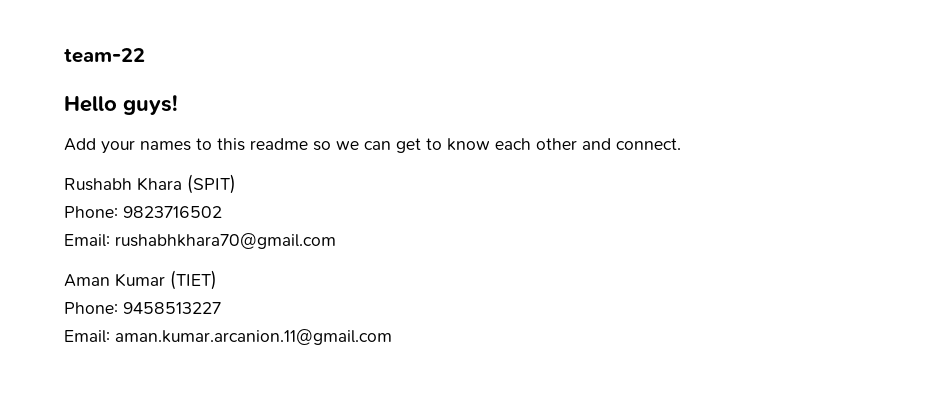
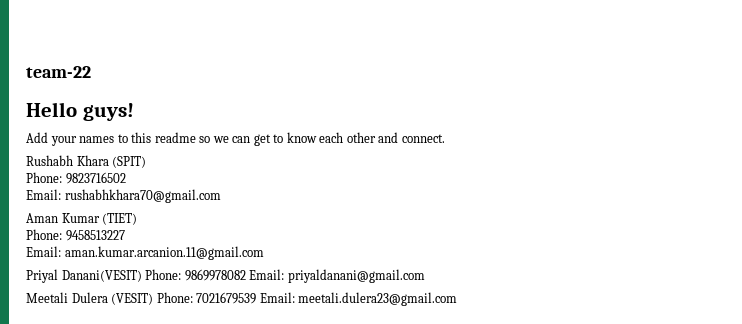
+ Priyal Danani(VESIT) Phone: 9869978082 Email: priyaldanani@gmail.com
+ Meetali Dulera (VESIT) Phone: 7021679539 Email: meetali.dulera23@gmail.com

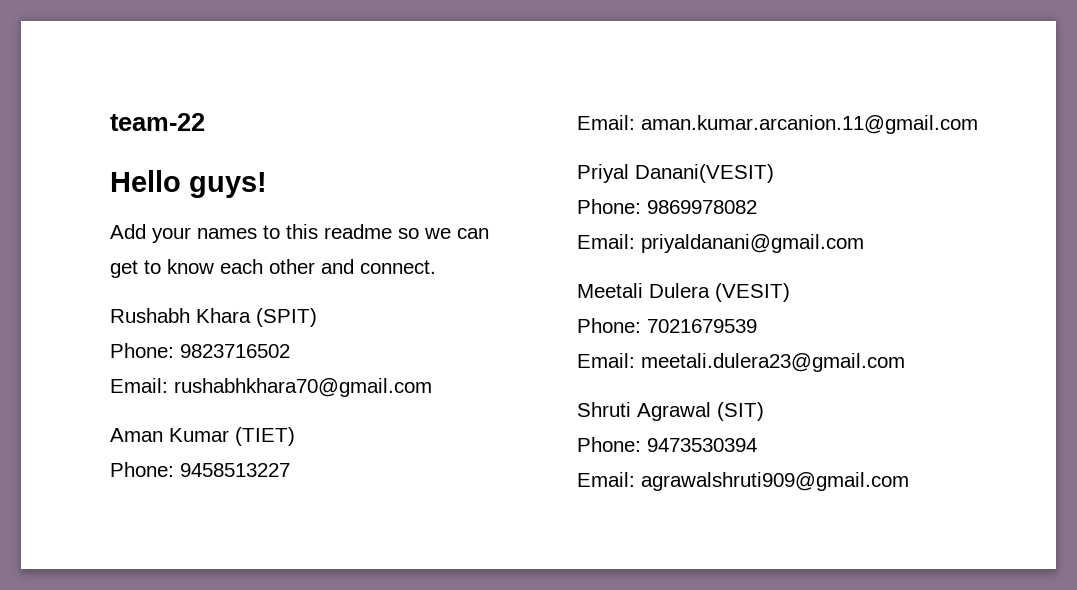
- Priyal Danani(VESIT) Phone: 9869978082 Email: priyaldanani@gmail.com
+ Priyal Danani(VESIT)
+ Phone: 9869978082
+ Email: priyaldanani@gmail.com
- Meetali Dulera (VESIT) Phone: 7021679539 Email: meetali.dulera23@gmail.com
+ Meetali Dulera (VESIT)
+ Phone: 7021679539
+ Email: meetali.dulera23@gmail.com
+ Shruti Agrawal (SIT)
+ Phone: 9473530394
+ Email: agrawalshruti909@gmail.com

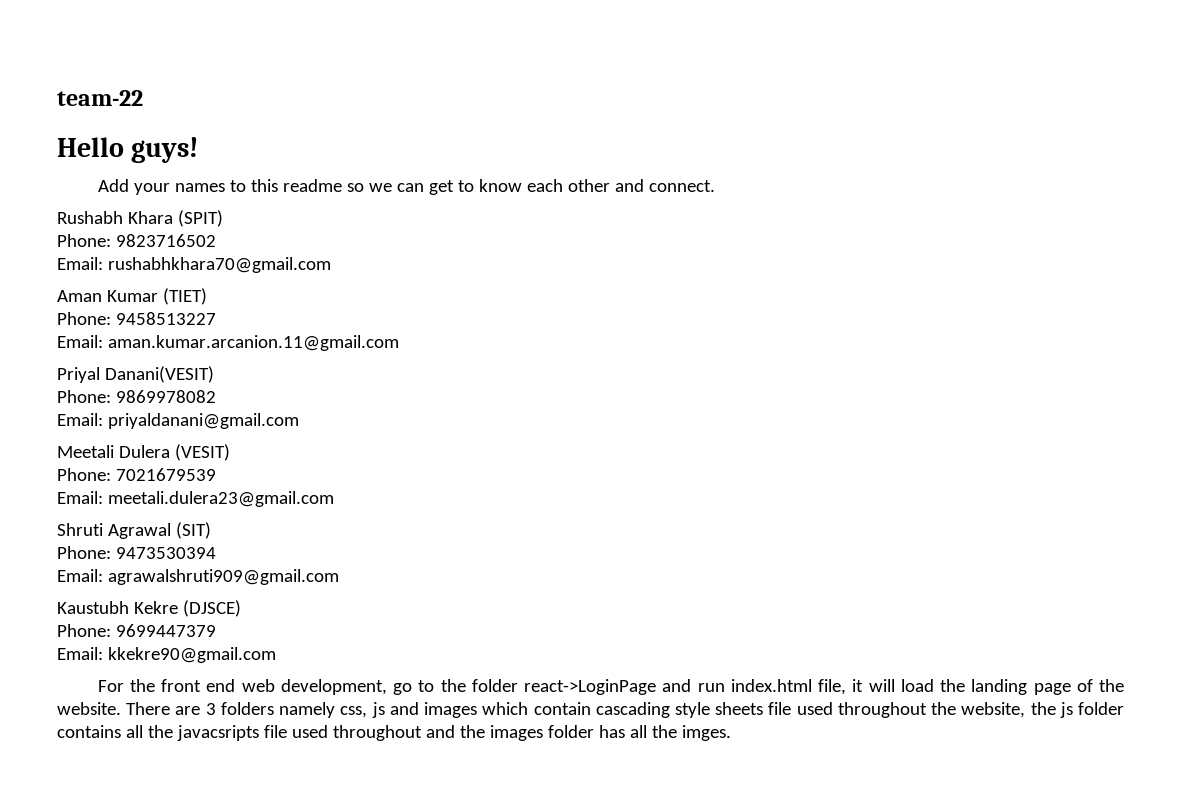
+ Kaustubh Kekre (DJSCE)
+ Phone: 9699447379
+ Email: kkekre90@gmail.com
+ For the front end web development, go to the folder react->LoginPage and run index.html file, it will load the landing page of the website. There are 3 folders namely css, js and images which contain cascading style sheets file used throughout the website, the js folder contains all the javacsripts file used throughout and the images folder has all the imges.

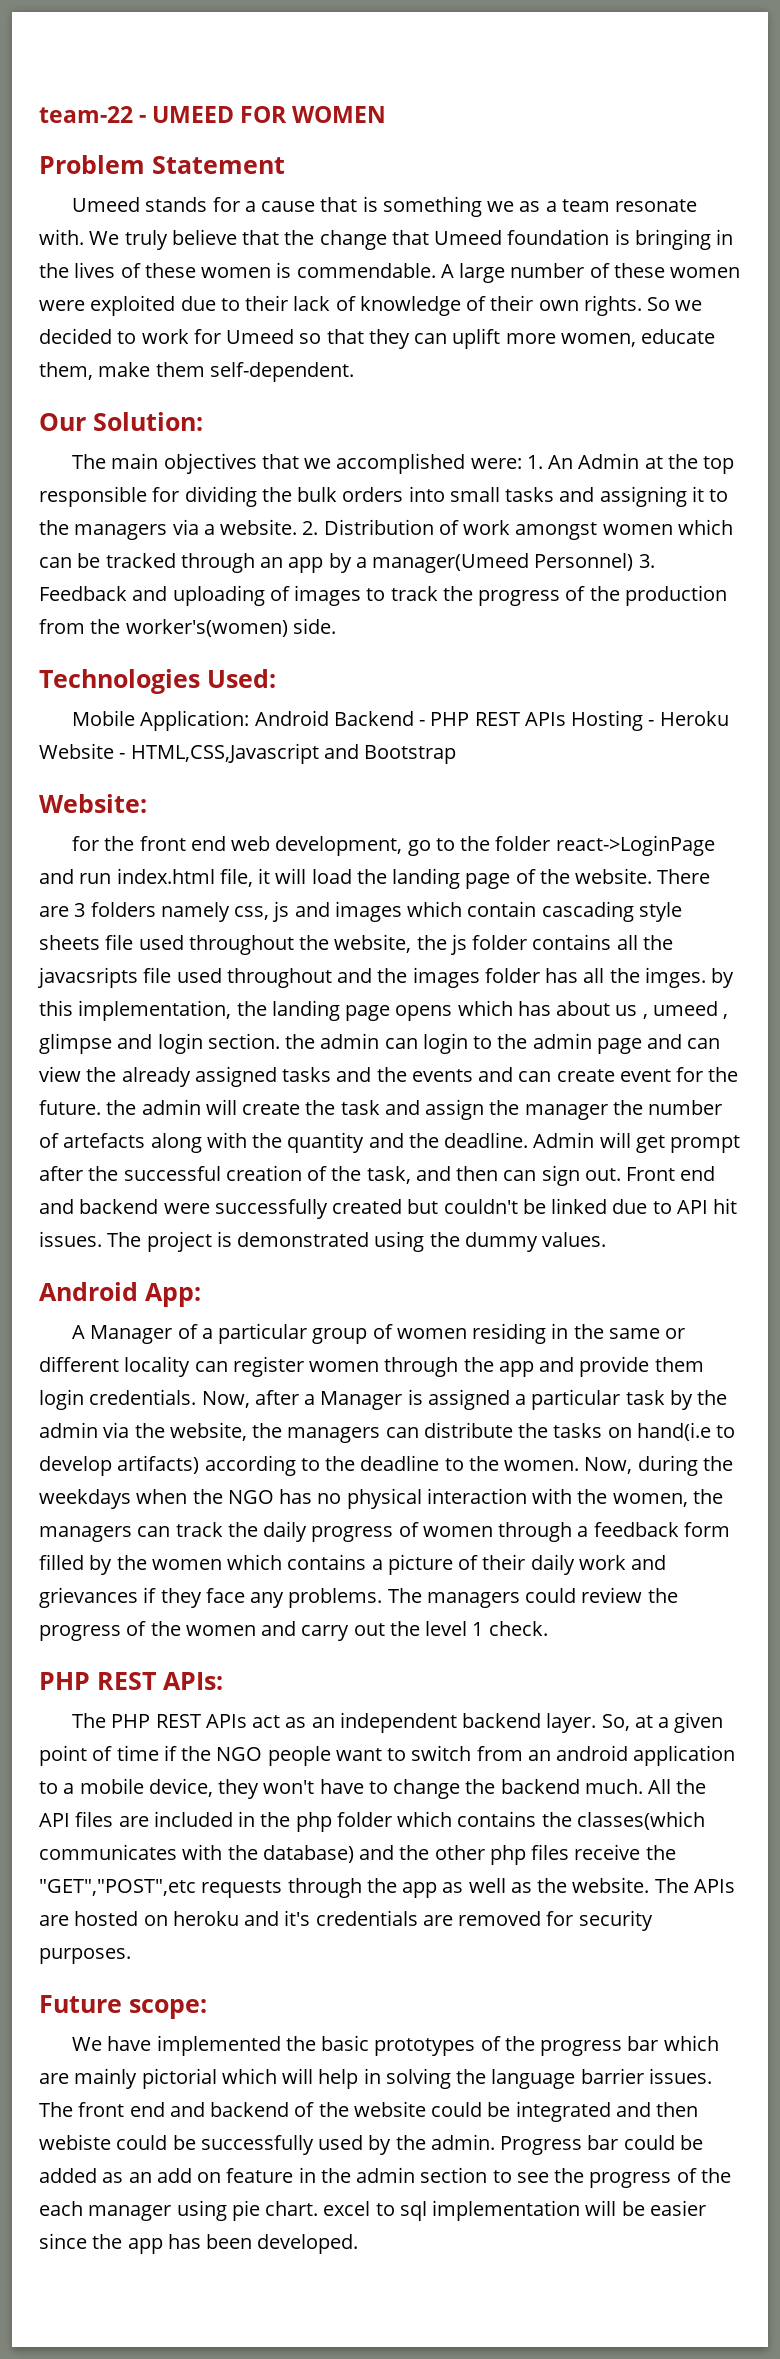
- team-22
- Hello guys!
- Add your names to this readme so we can get to know each other and connect.
- Rushabh Khara (SPIT)
- Phone: 9823716502
- Email: rushabhkhara70@gmail.com
- Aman Kumar (TIET)
- Phone: 9458513227
- Email: aman.kumar.arcanion.11@gmail.com
- Priyal Danani(VESIT)
- Phone: 9869978082
- Email: priyaldanani@gmail.com
- Meetali Dulera (VESIT)
- Phone: 7021679539
- Email: meetali.dulera23@gmail.com
- Shruti Agrawal (SIT)
- Phone: 9473530394
- Email: agrawalshruti909@gmail.com
- Kaustubh Kekre (DJSCE)
- Phone: 9699447379
- Email: kkekre90@gmail.com
- For the front end web development, go to the folder react->LoginPage and run index.html file, it will load the landing page of the website.
+ team-22 - UMEED FOR WOMEN
+ Problem Statement
+ Umeed stands for a cause that is something we as a team resonate with. We truly believe that the change that Umeed foundation is bringing in the lives of these women is commendable. A large number of these women were exploited due to their lack of knowledge of their own rights. So we decided to work for Umeed so that they can uplift more women, educate them, make them self-dependent.
+ Our Solution:
+ The main objectives that we accomplished were: 1. An Admin at the top responsible for dividing the bulk orders into small tasks and assigning it to the managers via a website. 2. Distribution of work amongst women which can be tracked through an app by a manager(Umeed Personnel) 3. Feedback and uploading of images to track the progress of the production from the worker's(women) side.
+ Technologies Used:
+ Mobile Application: Android Backend - PHP REST APIs Hosting - Heroku Website - HTML,CSS,Javascript and Bootstrap
+ Website:
+ for the front end web development, go to the folder react->LoginPage and run index.html file, it will load the landing page of the website.
- There are 3 folders namely css, js and images which contain cascading style sheets file used throughout the website, the js folder contains all the javacsripts file used throughout and the images folder has all the imges.
+ There are 3 folders namely css, js and images which contain cascading style sheets file used throughout the website, the js folder contains all the javacsripts file used throughout and the images folder has all the imges. by this implementation, the landing page opens which has about us , umeed , glimpse and login section. the admin can login to the admin page and can view the already assigned tasks and the events and can create event for the future. the admin will create the task and assign the manager the number of artefacts along with the quantity and the deadline. Admin will get prompt after the successful creation of the task, and then can sign out. Front end and backend were successfully created but couldn't be linked due to API hit issues. The project is demonstrated using the dummy values.
+ Android App:
+ A Manager of a particular group of women residing in the same or different locality can register women through the app and provide them login credentials. Now, after a Manager is assigned a particular task by the admin via the website, the managers can distribute the tasks on hand(i.e to develop artifacts) according to the deadline to the women. Now, during the weekdays when the NGO has no physical interaction with the women, the managers can track the daily progress of women through a feedback form filled by the women which contains a picture of their daily work and grievances if they face any problems. The managers could review the progress of the women and carry out the level 1 check.
+ PHP REST APIs:
+ The PHP REST APIs act as an independent backend layer. So, at a given point of time if the NGO people want to switch from an android application to a mobile device, they won't have to change the backend much. All the API files are included in the php folder which contains the classes(which communicates with the database) and the other php files receive the "GET","POST",etc requests through the app as well as the website. The APIs are hosted on heroku and it's credentials are removed for security purposes.
+ Future scope:
+ We have implemented the basic prototypes of the progress bar which are mainly pictorial which will help in solving the language barrier issues. The front end and backend of the website could be integrated and then webiste could be successfully used by the admin. Progress bar could be added as an add on feature in the admin section to see the progress of the each manager using pie chart. excel to sql implementation will be easier since the app has been developed.

